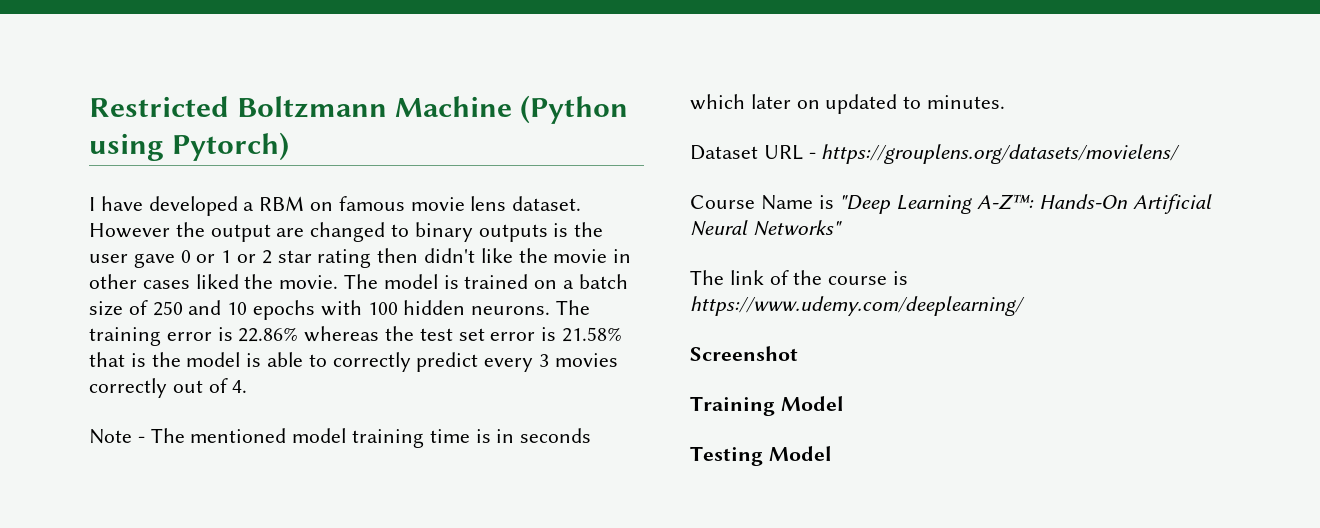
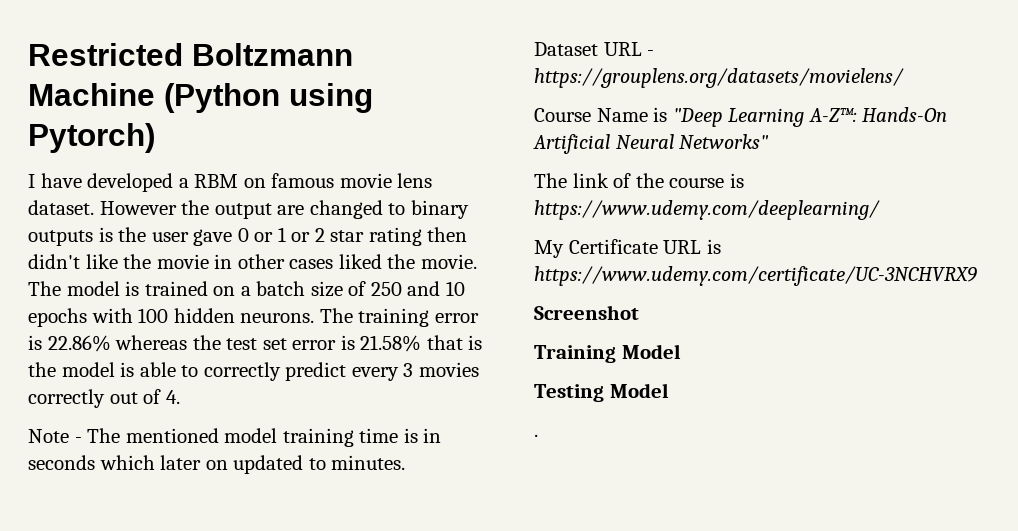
+ My Certificate URL is https://www.udemy.com/certificate/UC-3NCHVRX9
+ .

